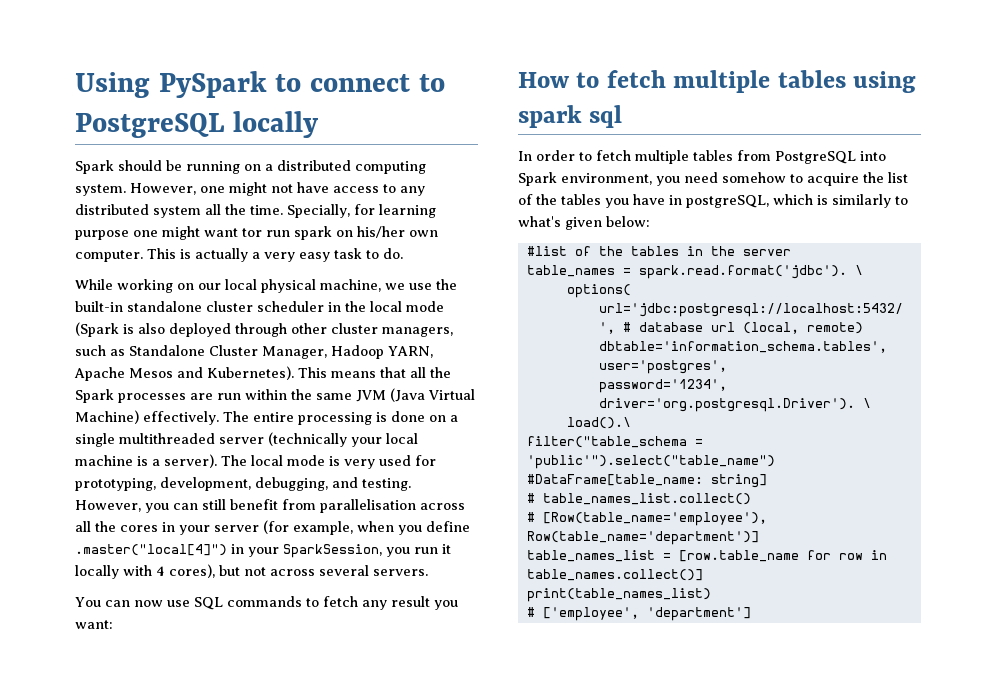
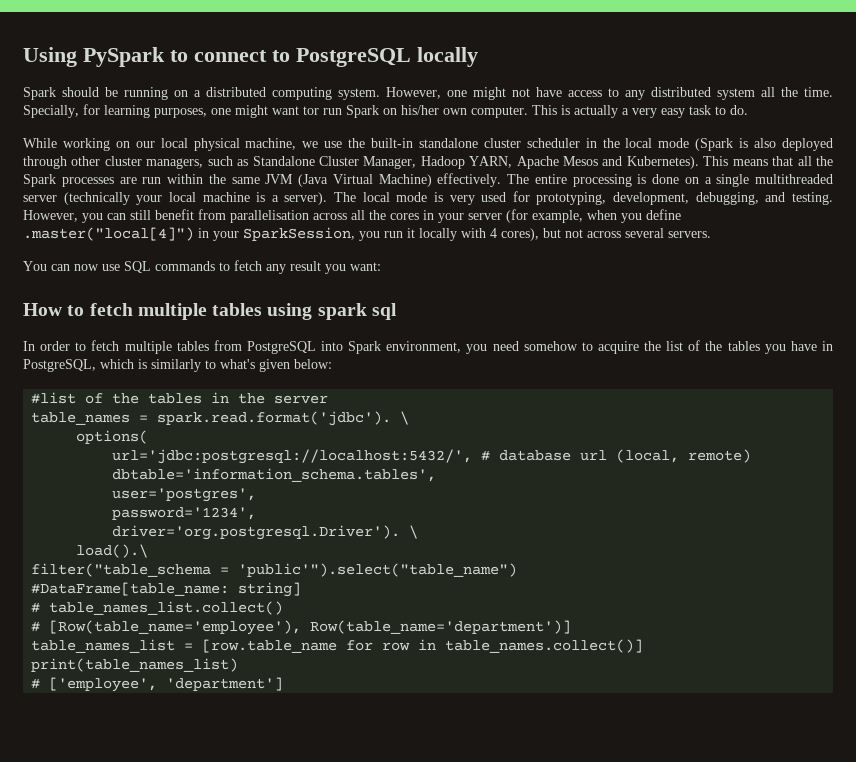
- Specially, for learning purpose one might want tor run spark on his/her own computer.
+ Specially, for learning purposes, one might want tor run Spark on his/her own computer.
- In order to fetch multiple tables from PostgreSQL into Spark environment, you need somehow to acquire the list of the tables you have in postgreSQL, which is similarly to what's given below:
+ In order to fetch multiple tables from PostgreSQL into Spark environment, you need somehow to acquire the list of the tables you have in PostgreSQL, which is similarly to what's given below:

